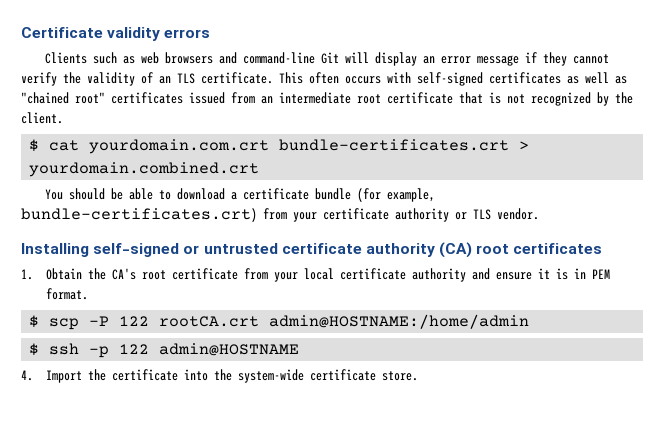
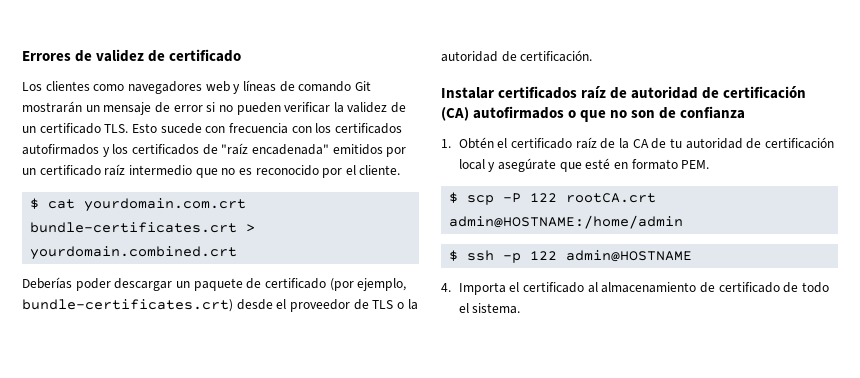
- Certificate validity errors
- Clients such as web browsers and command-line Git will display an error message if they cannot verify the validity of an TLS certificate. This often occurs with self-signed certificates as well as "chained root" certificates issued from an intermediate root certificate that is not recognized by the client.
+ Errores de validez de certificado
+ Los clientes como navegadores web y líneas de comando Git mostrarán un mensaje de error si no pueden verificar la validez de un certificado TLS. Esto sucede con frecuencia con los certificados autofirmados y los certificados de "raíz encadenada" emitidos por un certificado raíz intermedio que no es reconocido por el cliente.
- You should be able to download a certificate bundle (for example, bundle-certificates.crt) from your certificate authority or TLS vendor.
- Installing self-signed or untrusted certificate authority (CA) root certificates
- 1. Obtain the CA's root certificate from your local certificate authority and ensure it is in PEM format.
+ Deberías poder descargar un paquete de certificado (por ejemplo, bundle-certificates.crt) desde el proveedor de TLS o la autoridad de certificación.
+ Instalar certificados raíz de autoridad de certificación (CA) autofirmados o que no son de confianza
+ 1. Obtén el certificado raíz de la CA de tu autoridad de certificación local y asegúrate que esté en formato PEM.
- 4. Import the certificate into the system-wide certificate store.
+ 4. Importa el certificado al almacenamiento de certificado de todo el sistema.

